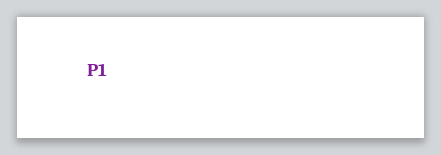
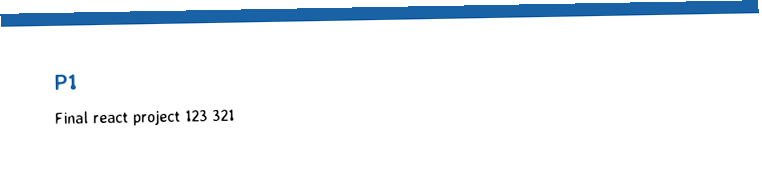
+ Final react project 123 321

